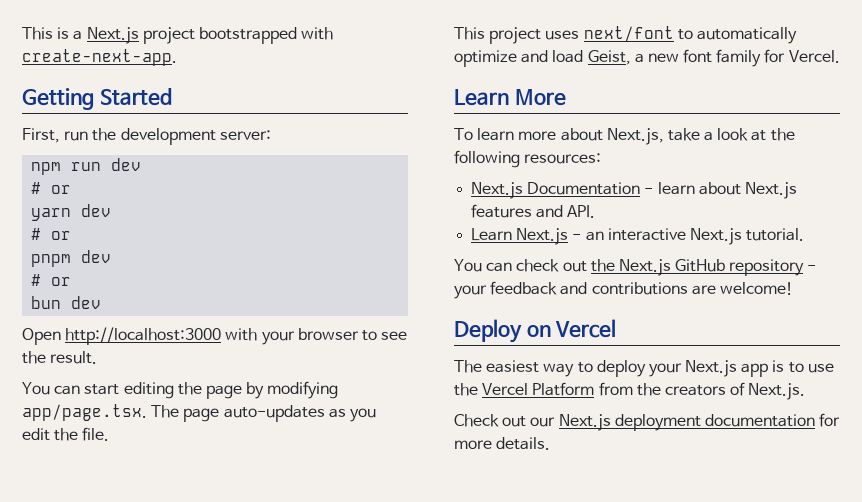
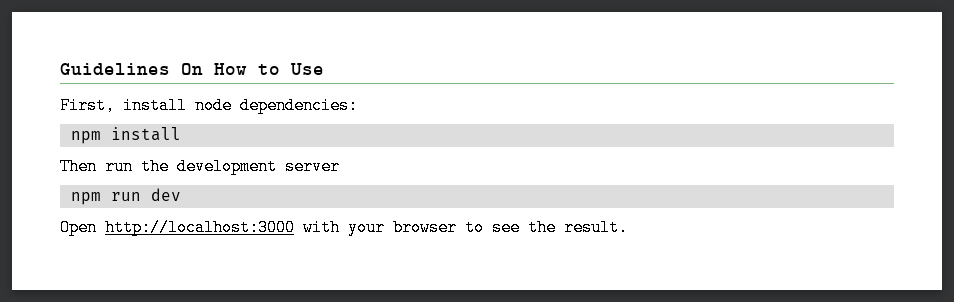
- This is a Next.js project bootstrapped with create-next-app.
- Getting Started
- First, run the development server:
+ Guidelines On How to Use
+ First, install node dependencies:
+ npm install
+ Then run the development server
  npm run dev
- # or
- yarn dev
- # or
- pnpm dev
- # or
- bun dev
- You can start editing the page by modifying app/page.tsx. The page auto-updates as you edit the file.
- This project uses next/font to automatically optimize and load Geist, a new font family for Vercel.
- Learn More
- To learn more about Next.js, take a look at the following resources:
- Next.js Documentation - learn about Next.js features and API.
- Learn Next.js - an interactive Next.js tutorial.
- You can check out the Next.js GitHub repository - your feedback and contributions are welcome!
- Deploy on Vercel
- The easiest way to deploy your Next.js app is to use the Vercel Platform from the creators of Next.js.
- Check out our Next.js deployment documentation for more details.

